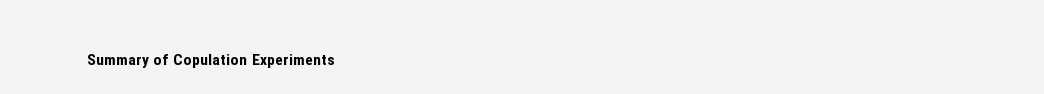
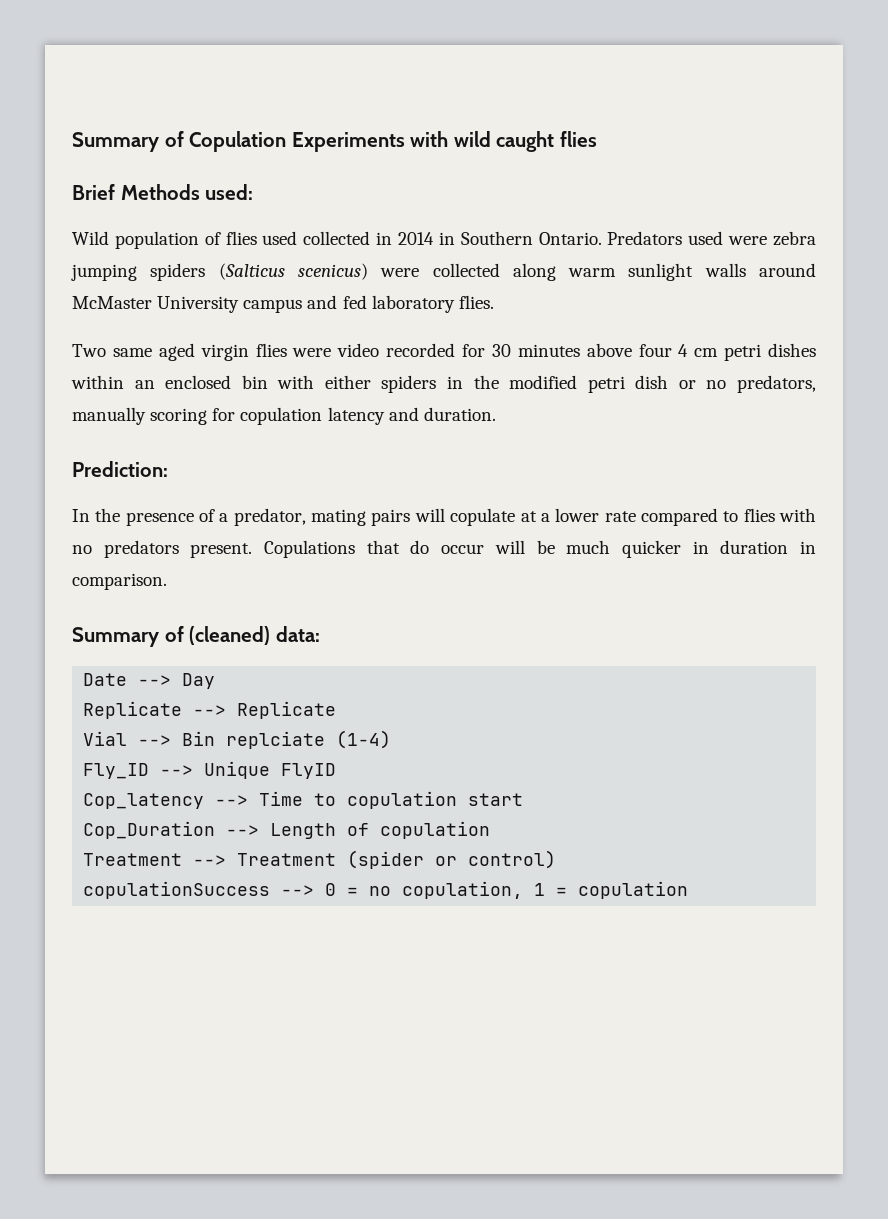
- Summary of Copulation Experiments
+ Summary of Copulation Experiments with wild caught flies
+ Brief Methods used:
+ Wild population of flies used collected in 2014 in Southern Ontario. Predators used were zebra jumping spiders (Salticus scenicus) were collected along warm sunlight walls around McMaster University campus and fed laboratory flies.
+ Two same aged virgin flies were video recorded for 30 minutes above four 4 cm petri dishes within an enclosed bin with either spiders in the modified petri dish or no predators, manually scoring for copulation latency and duration.
+ Prediction:
+ In the presence of a predator, mating pairs will copulate at a lower rate compared to flies with no predators present. Copulations that do occur will be much quicker in duration in comparison.
+ Summary of (cleaned) data:
+ Date --> Day
+ Replicate --> Replicate
+ Vial --> Bin replciate (1-4)
+ Fly_ID --> Unique FlyID
+ Cop_latency --> Time to copulation start
+ Cop_Duration --> Length of copulation
+ Treatment --> Treatment (spider or control)
+ copulationSuccess --> 0 = no copulation, 1 = copulation

